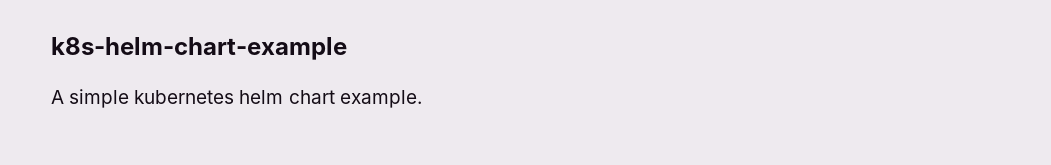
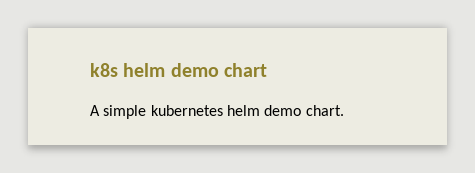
- k8s-helm-chart-example
+ k8s helm demo chart
- A simple kubernetes helm chart example.
+ A simple kubernetes helm demo chart.

